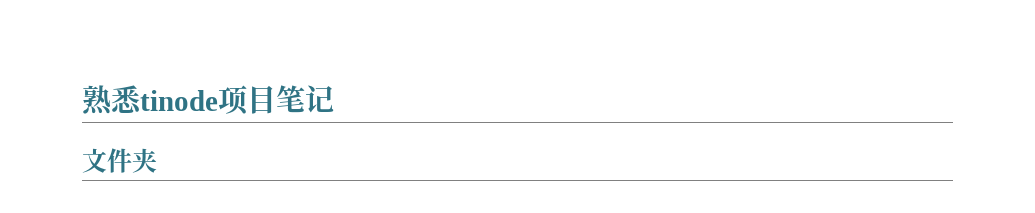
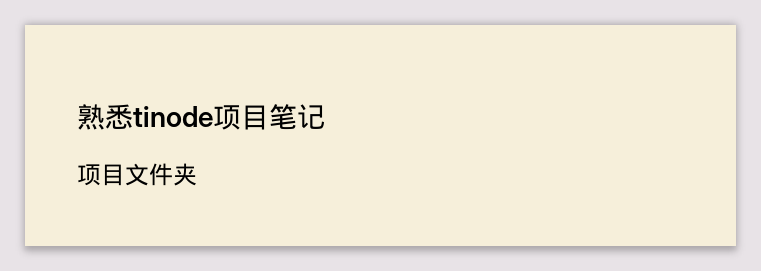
- 文件夹
+ 项目文件夹

